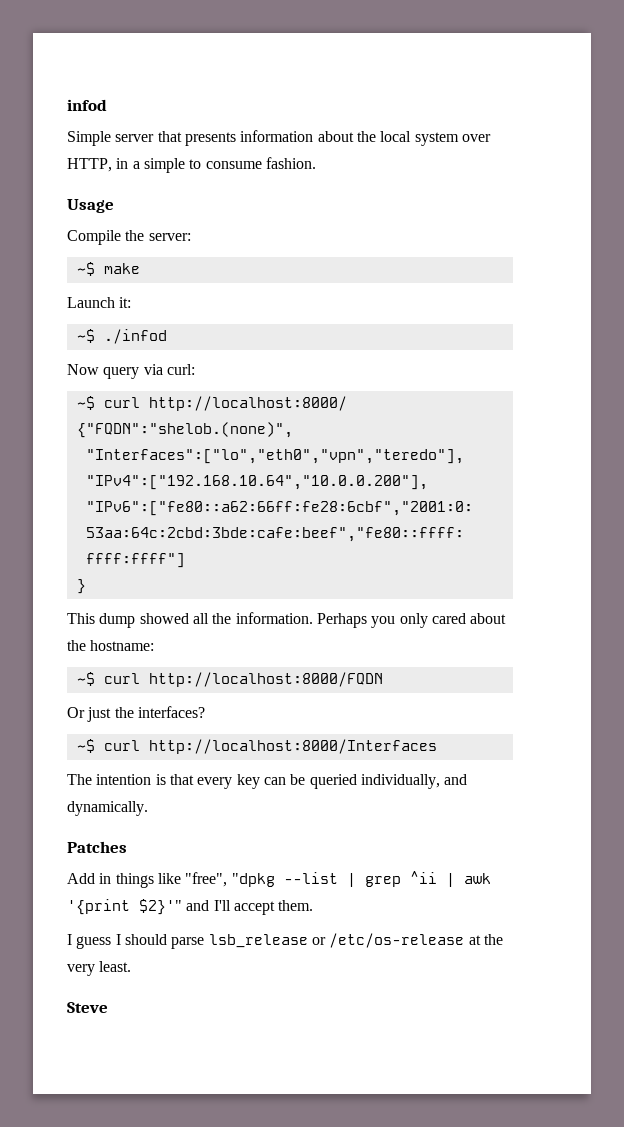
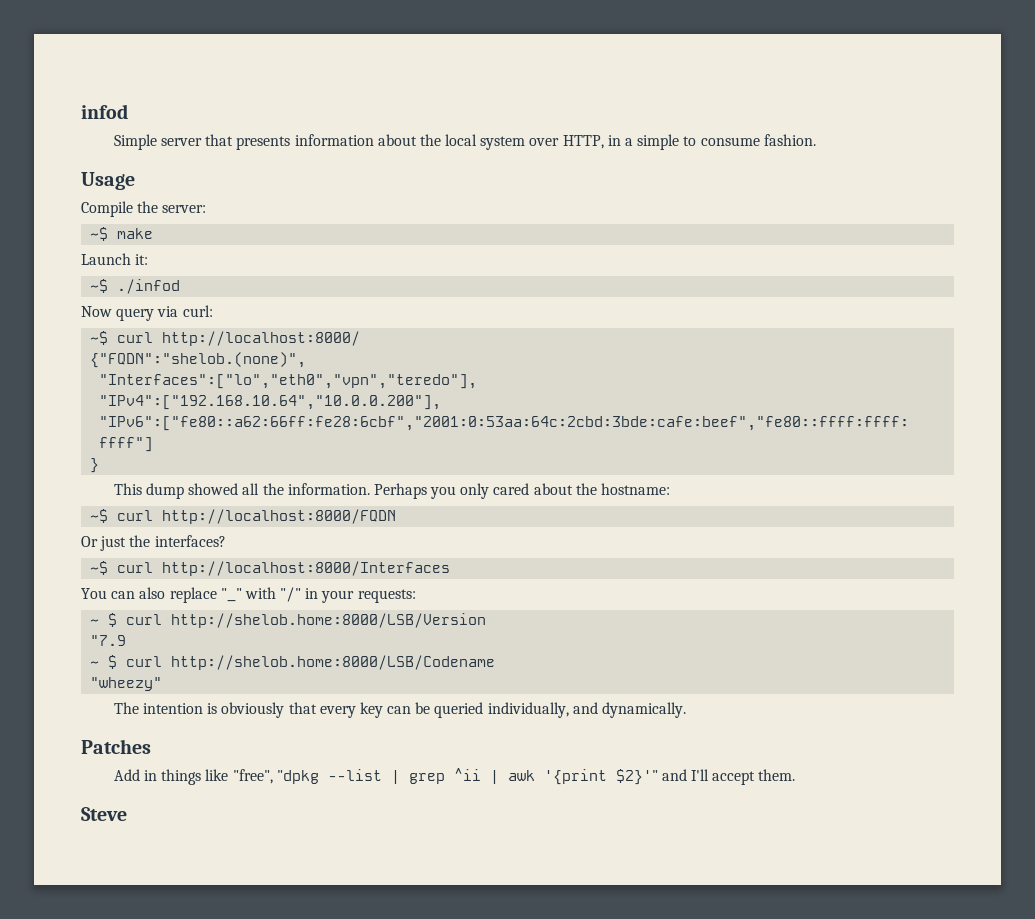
+ You can also replace "_" with "/" in your requests:
+ ~ $ curl http://shelob.home:8000/LSB/Version
+ "7.9
+ ~ $ curl http://shelob.home:8000/LSB/Codename
+ "wheezy"
- The intention is that every key can be queried individually, and dynamically.
+ The intention is obviously that every key can be queried individually, and dynamically.
- I guess I should parse lsb_release or /etc/os-release at the very least.

